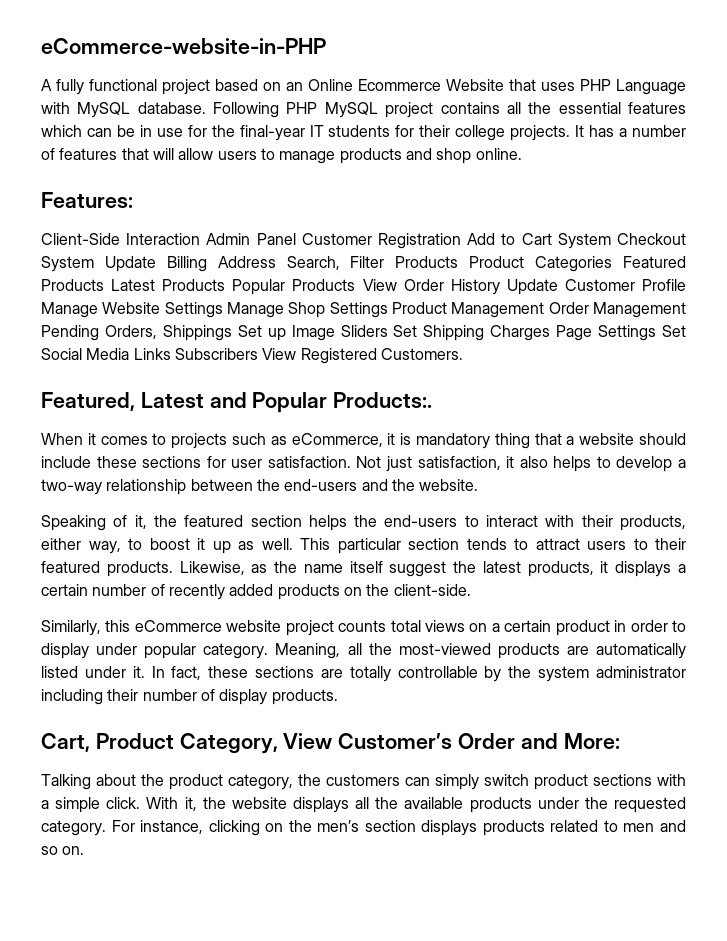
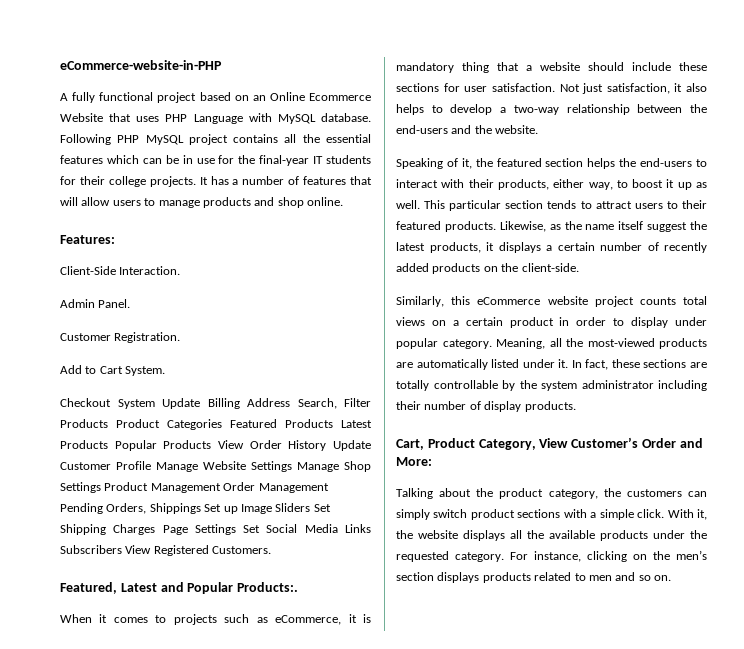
- Client-Side Interaction Admin Panel Customer Registration Add to Cart System Checkout System Update Billing Address Search, Filter Products Product Categories Featured Products Latest Products Popular Products View Order History Update Customer Profile Manage Website Settings Manage Shop Settings Product Management Order Management Pending Orders, Shippings Set up Image Sliders Set Shipping Charges Page Settings Set Social Media Links Subscribers View Registered Customers.
+ Client-Side Interaction.
+ Admin Panel.
+ Customer Registration.
+ Add to Cart System.
+ Checkout System Update Billing Address Search, Filter Products Product Categories Featured Products Latest Products Popular Products View Order History Update Customer Profile Manage Website Settings Manage Shop Settings Product Management Order Management Pending Orders, Shippings Set up Image Sliders Set Shipping Charges Page Settings Set Social Media Links Subscribers View Registered Customers.

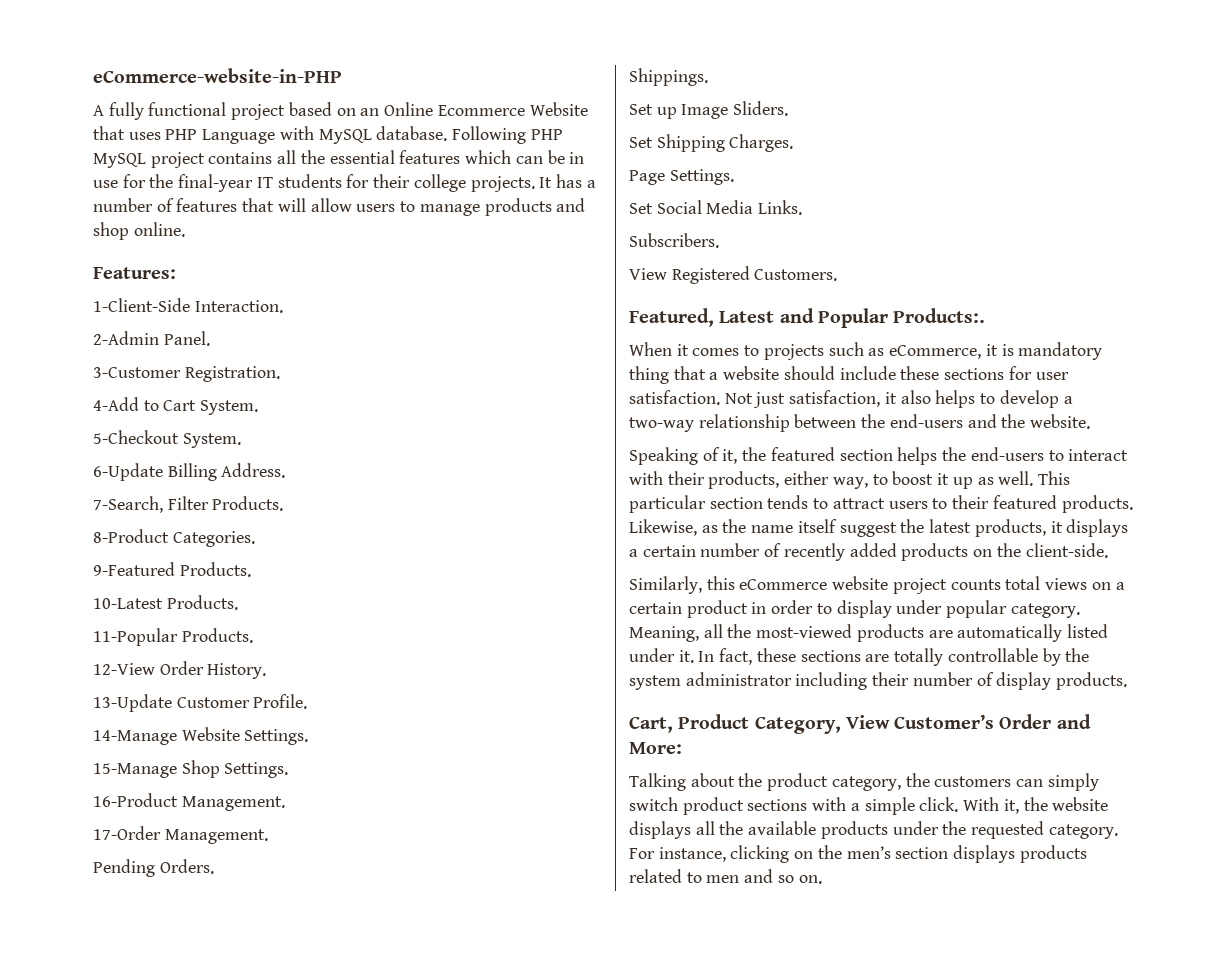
- Client-Side Interaction.
+ 1-Client-Side Interaction.
- Admin Panel.
+ 2-Admin Panel.
- Customer Registration.
+ 3-Customer Registration.
- Add to Cart System.
+ 4-Add to Cart System.
- Checkout System Update Billing Address Search, Filter Products Product Categories Featured Products Latest Products Popular Products View Order History Update Customer Profile Manage Website Settings Manage Shop Settings Product Management Order Management Pending Orders, Shippings Set up Image Sliders Set Shipping Charges Page Settings Set Social Media Links Subscribers View Registered Customers.
+ 5-Checkout System.
+ 6-Update Billing Address.
+ 7-Search, Filter Products.
+ 8-Product Categories.
+ 9-Featured Products.
+ 10-Latest Products.
+ 11-Popular Products.
+ 12-View Order History.
+ 13-Update Customer Profile.
+ 14-Manage Website Settings.
+ 15-Manage Shop Settings.
+ 16-Product Management.
+ 17-Order Management.
+ Pending Orders.
+ Shippings.
+ Set up Image Sliders.
+ Set Shipping Charges.
+ Page Settings.
+ Set Social Media Links.
+ Subscribers.
+ View Registered Customers.

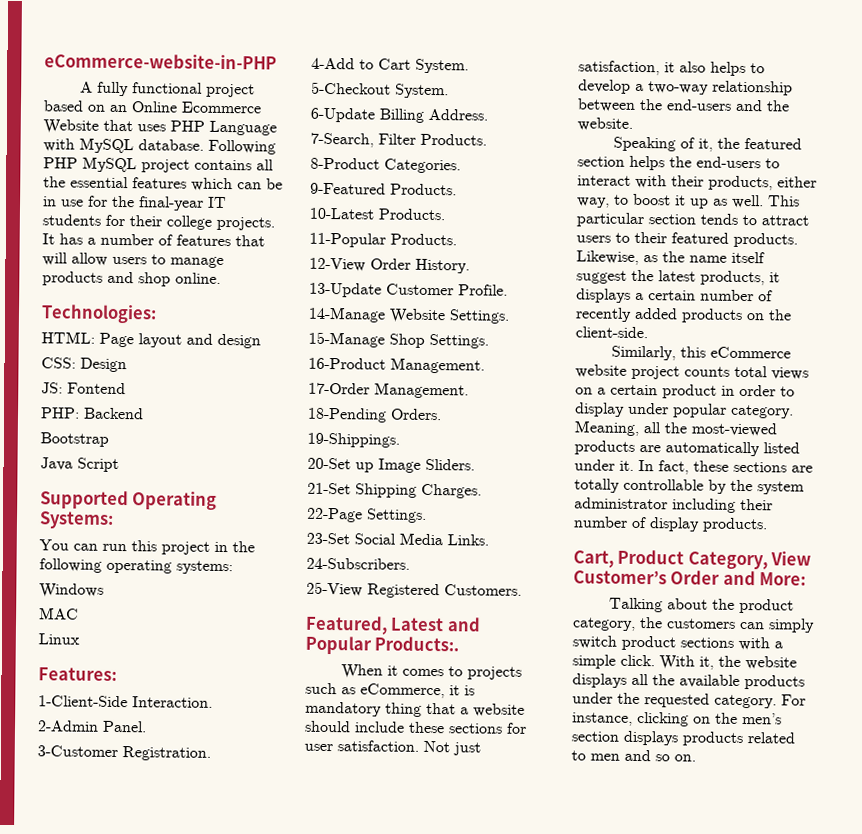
+ Technologies:
+ HTML: Page layout and design
+ CSS: Design
+ JS: Fontend
+ PHP: Backend
+ Bootstrap
+ Java Script
+ Supported Operating Systems:
+ You can run this project in the following operating systems:
+ Windows
+ MAC
+ Linux
- Pending Orders.
+ 18-Pending Orders.
- Shippings.
- Set up Image Sliders.
+ 19-Shippings.
+ 20-Set up Image Sliders.
- Set Shipping Charges.
+ 21-Set Shipping Charges.
- Page Settings.
- Set Social Media Links.
+ 22-Page Settings.
+ 23-Set Social Media Links.
- Subscribers.
- View Registered Customers.
+ 24-Subscribers.
+ 25-View Registered Customers.

